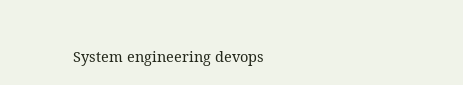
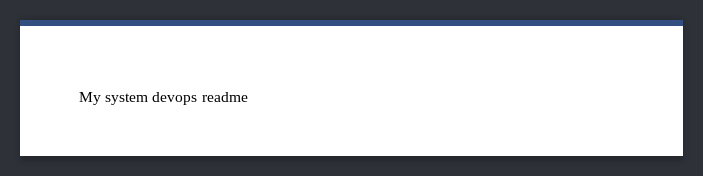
- System engineering devops
+ My system devops readme

